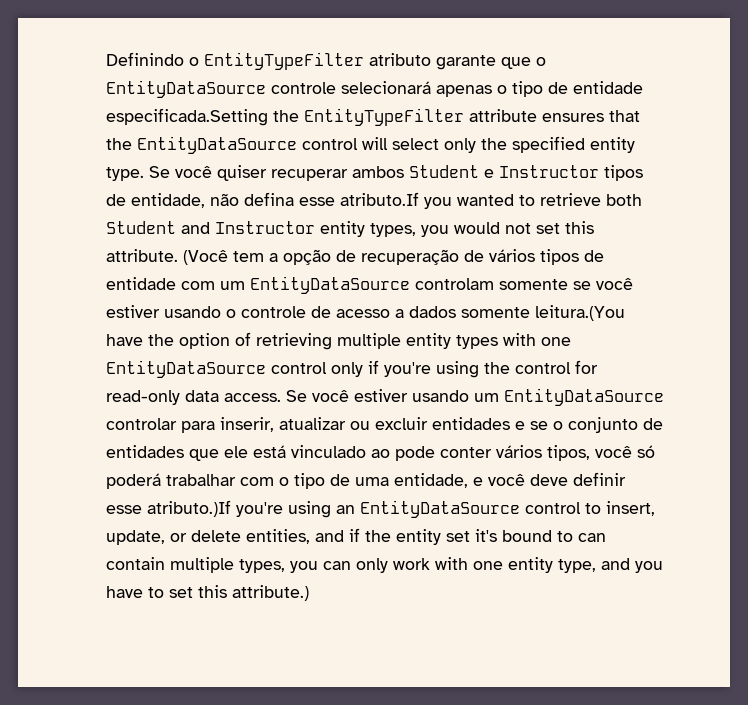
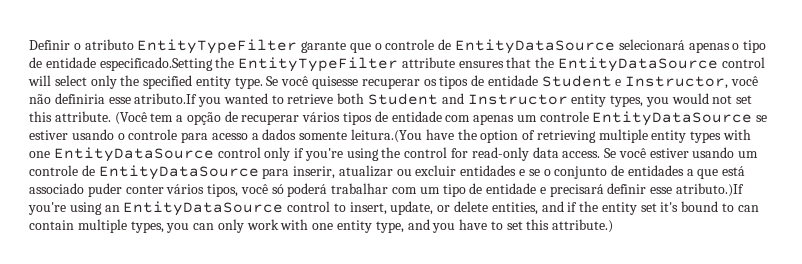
- Definindo o EntityTypeFilter atributo garante que o EntityDataSource controle selecionará apenas o tipo de entidade especificada.Setting the EntityTypeFilter attribute ensures that the EntityDataSource control will select only the specified entity type.
+ Definir o atributo EntityTypeFilter garante que o controle de EntityDataSource selecionará apenas o tipo de entidade especificado.Setting the EntityTypeFilter attribute ensures that the EntityDataSource control will select only the specified entity type.
- Se você quiser recuperar ambos Student e Instructor tipos de entidade, não defina esse atributo.If you wanted to retrieve both Student and Instructor entity types, you would not set this attribute.
+ Se você quisesse recuperar os tipos de entidade Student e Instructor, você não definiria esse atributo.If you wanted to retrieve both Student and Instructor entity types, you would not set this attribute.
- (Você tem a opção de recuperação de vários tipos de entidade com um EntityDataSource controlam somente se você estiver usando o controle de acesso a dados somente leitura.(You have the option of retrieving multiple entity types with one EntityDataSource control only if you're using the control for read-only data access.
+ (Você tem a opção de recuperar vários tipos de entidade com apenas um controle EntityDataSource se estiver usando o controle para acesso a dados somente leitura.(You have the option of retrieving multiple entity types with one EntityDataSource control only if you're using the control for read-only data access.
- Se você estiver usando um EntityDataSource controlar para inserir, atualizar ou excluir entidades e se o conjunto de entidades que ele está vinculado ao pode conter vários tipos, você só poderá trabalhar com o tipo de uma entidade, e você deve definir esse atributo.)If you're using an EntityDataSource control to insert, update, or delete entities, and if the entity set it's bound to can contain multiple types, you can only work with one entity type, and you have to set this attribute.)
+ Se você estiver usando um controle de EntityDataSource para inserir, atualizar ou excluir entidades e se o conjunto de entidades a que está associado puder conter vários tipos, você só poderá trabalhar com um tipo de entidade e precisará definir esse atributo.)If you're using an EntityDataSource control to insert, update, or delete entities, and if the entity set it's bound to can contain multiple types, you can only work with one entity type, and you have to set this attribute.)

